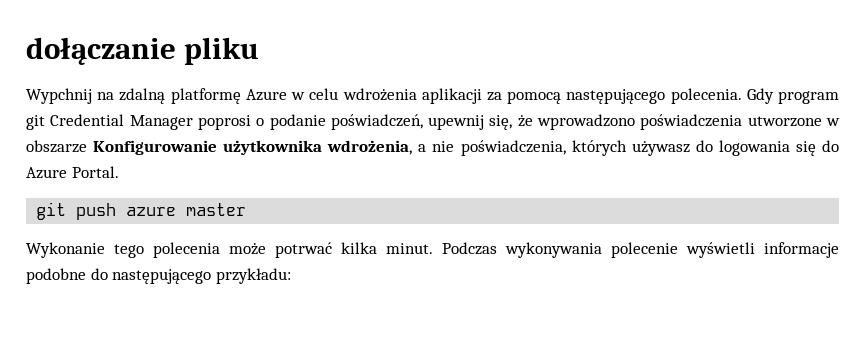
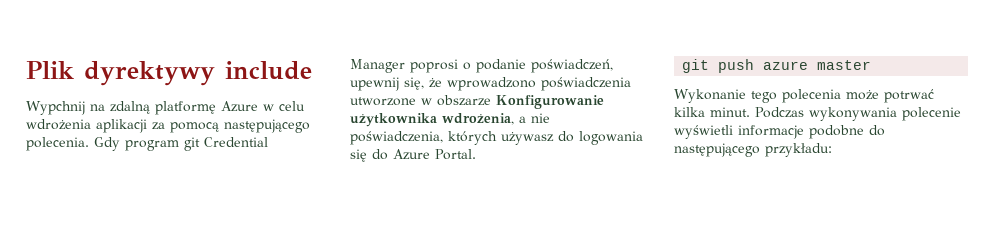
- dołączanie pliku
+ Plik dyrektywy include

